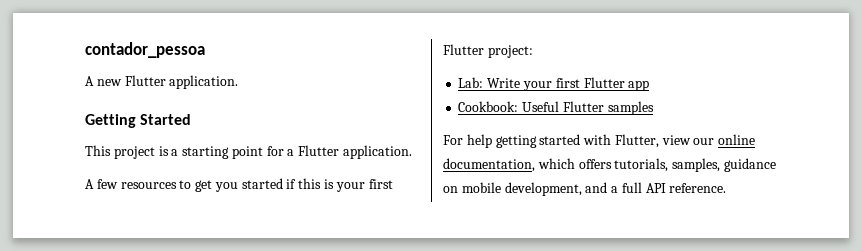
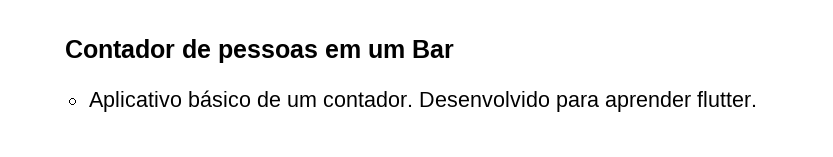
- contador_pessoa
- A new Flutter application.
- Getting Started
- This project is a starting point for a Flutter application.
- A few resources to get you started if this is your first Flutter project:
- Lab: Write your first Flutter app
- Cookbook: Useful Flutter samples
- For help getting started with Flutter, view our online documentation, which offers tutorials, samples, guidance on mobile development, and a full API reference.
+ Contador de pessoas em um Bar
+ Aplicativo básico de um contador. Desenvolvido para aprender flutter.

